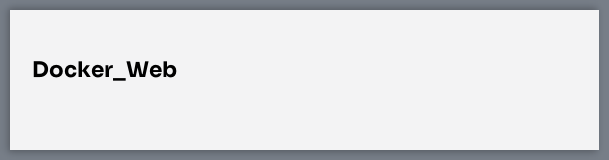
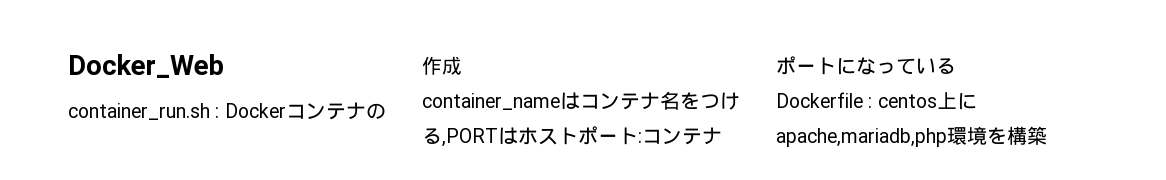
+ container_run.sh : Dockerコンテナの作成
+ container_nameはコンテナ名をつける,PORTはホストポート:コンテナポートになっている
+ Dockerfile : centos上にapache,mariadb,php環境を構築

